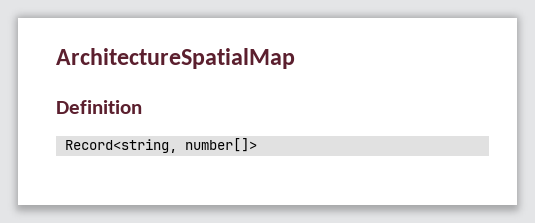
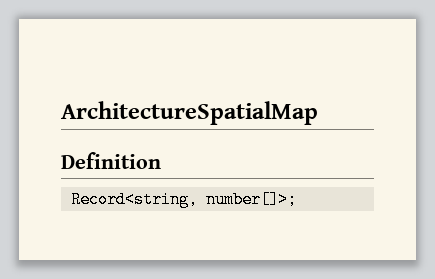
- Record<string, number[]>
+ Record<string, number[]>;

